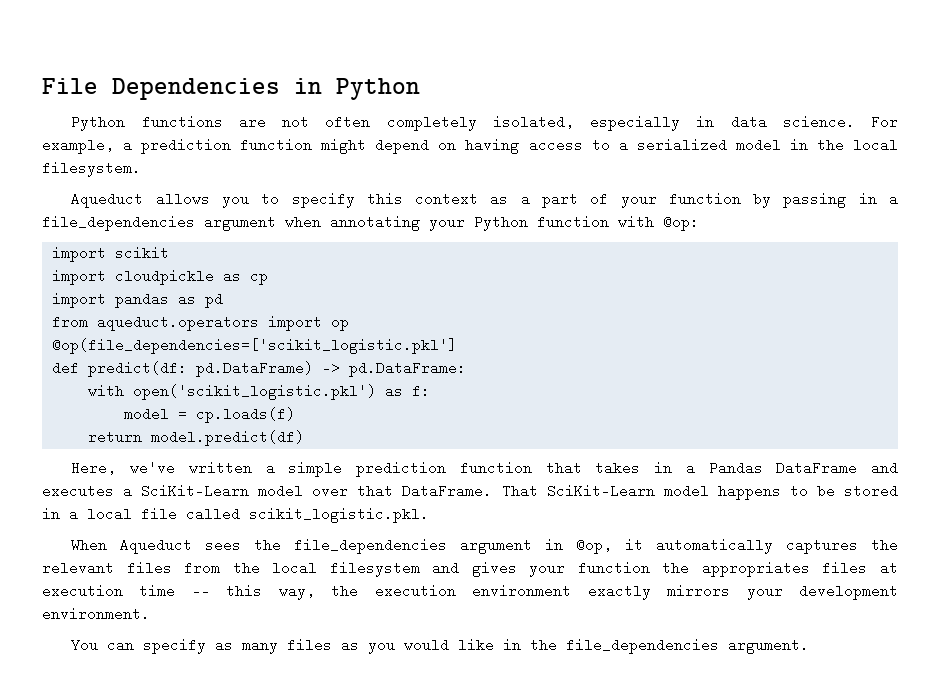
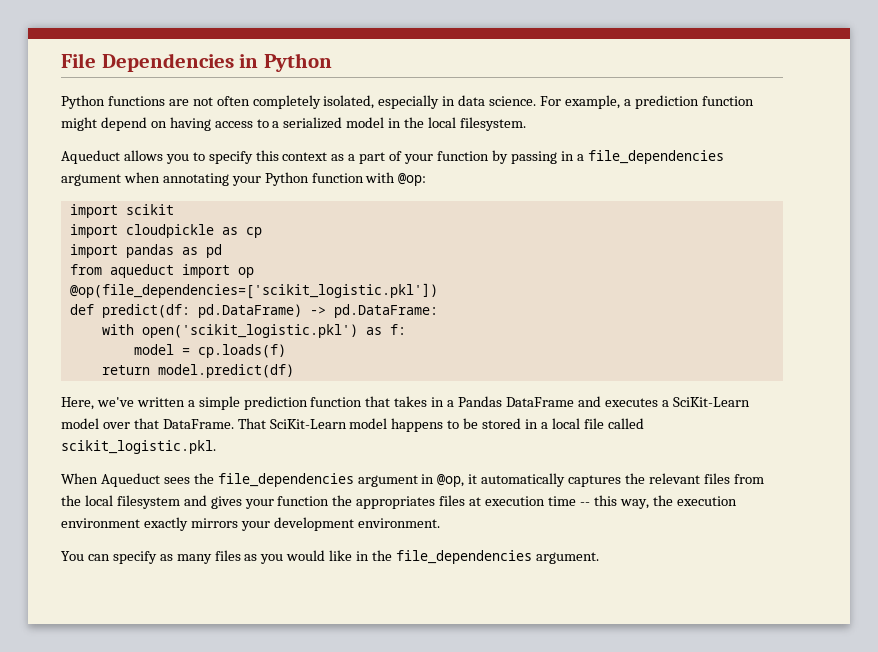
- from aqueduct.operators import op
+ from aqueduct import op
- @op(file_dependencies=['scikit_logistic.pkl']
+ @op(file_dependencies=['scikit_logistic.pkl'])

